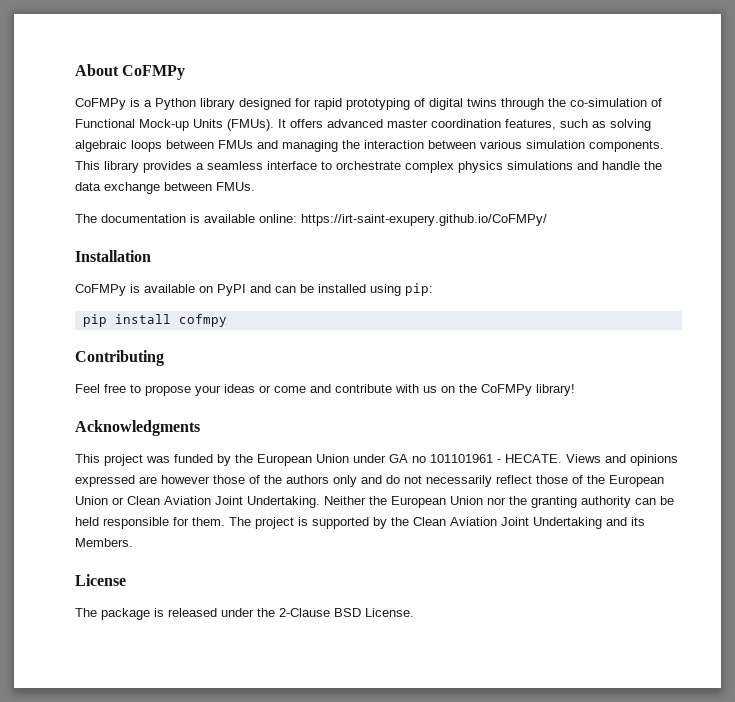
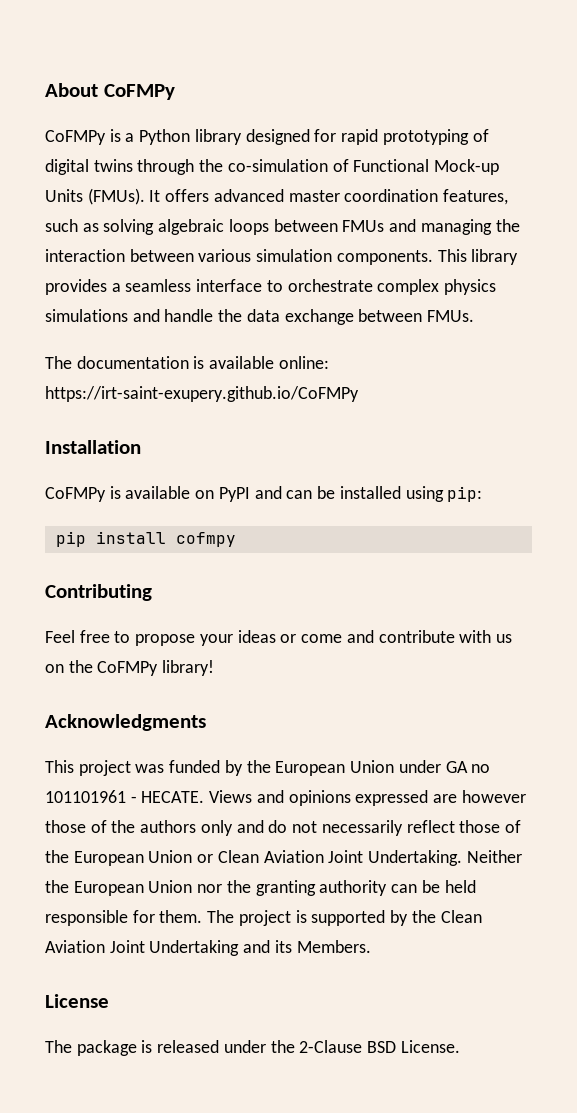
- The documentation is available online: https://irt-saint-exupery.github.io/CoFMPy/
+ The documentation is available online: https://irt-saint-exupery.github.io/CoFMPy

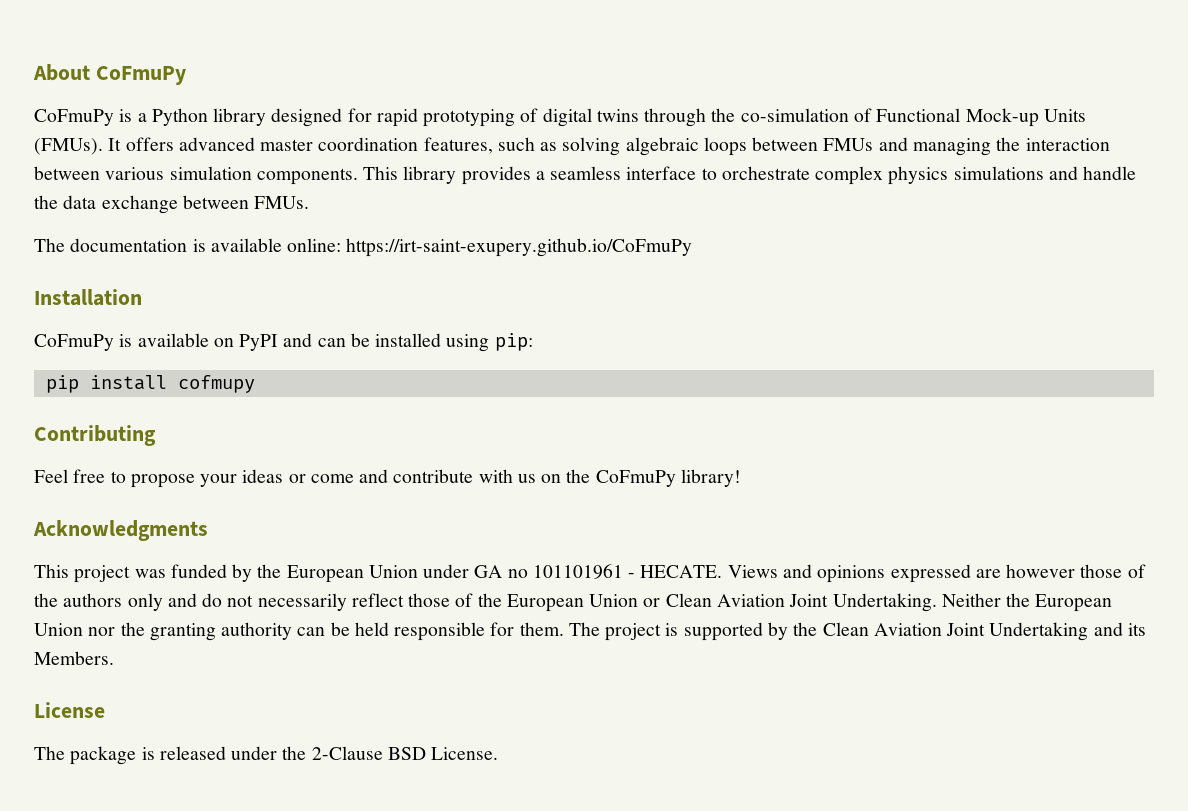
- About CoFMPy
- CoFMPy is a Python library designed for rapid prototyping of digital twins through the co-simulation of Functional Mock-up Units (FMUs).
+ About CoFmuPy
+ CoFmuPy is a Python library designed for rapid prototyping of digital twins through the co-simulation of Functional Mock-up Units (FMUs).
- The documentation is available online: https://irt-saint-exupery.github.io/CoFMPy
+ The documentation is available online: https://irt-saint-exupery.github.io/CoFmuPy
- CoFMPy is available on PyPI and can be installed using pip:
+ CoFmuPy is available on PyPI and can be installed using pip:
- pip install cofmpy
+ pip install cofmupy
- Feel free to propose your ideas or come and contribute with us on the CoFMPy library!
+ Feel free to propose your ideas or come and contribute with us on the CoFmuPy library!

